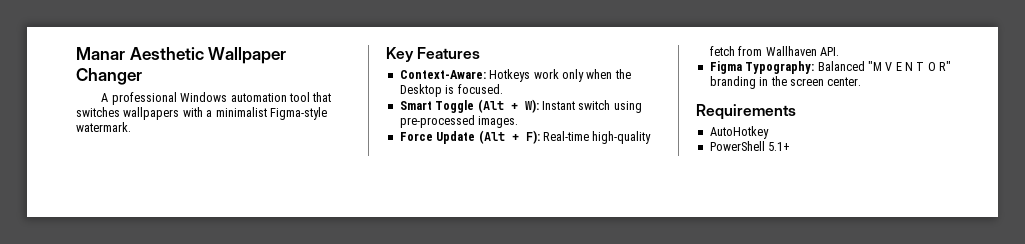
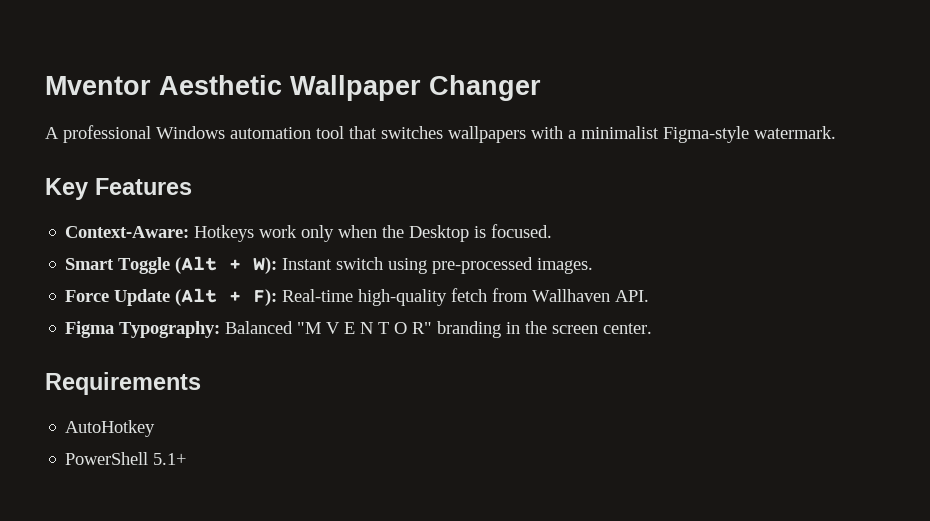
- Manar Aesthetic Wallpaper Changer
+ Mventor Aesthetic Wallpaper Changer

